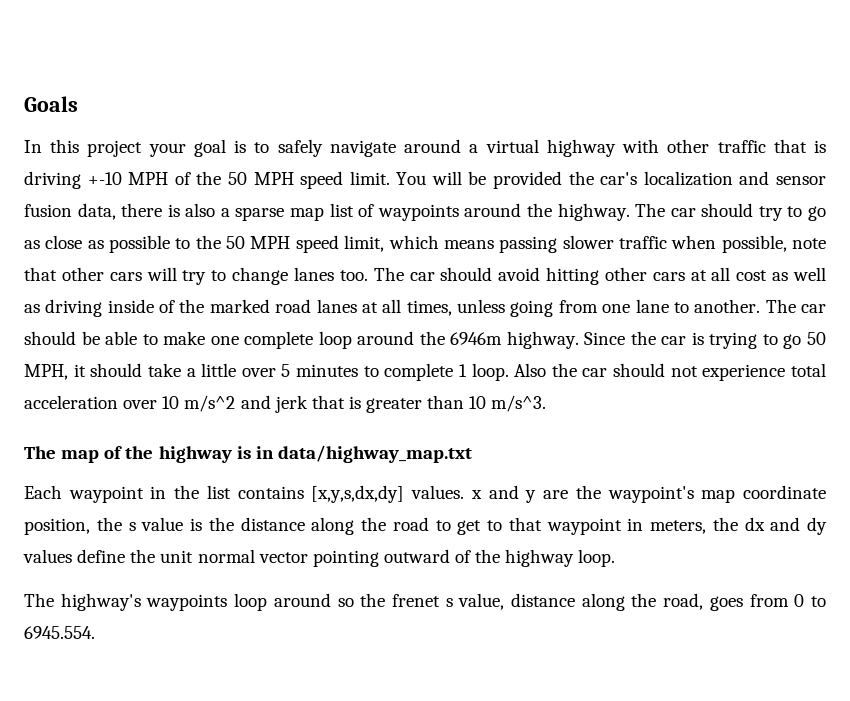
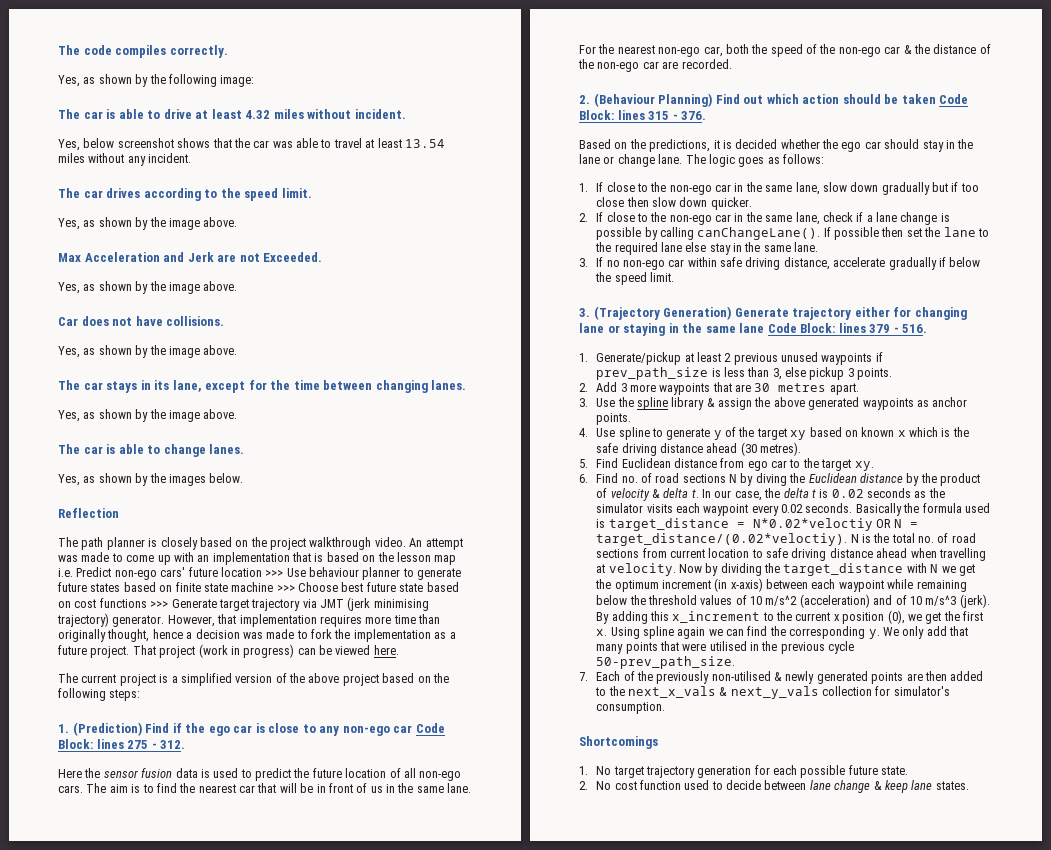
- Goals
- In this project your goal is to safely navigate around a virtual highway with other traffic that is driving +-10 MPH of the 50 MPH speed limit. You will be provided the car's localization and sensor fusion data, there is also a sparse map list of waypoints around the highway. The car should try to go as close as possible to the 50 MPH speed limit, which means passing slower traffic when possible, note that other cars will try to change lanes too. The car should avoid hitting other cars at all cost as well as driving inside of the marked road lanes at all times, unless going from one lane to another. The car should be able to make one complete loop around the 6946m highway. Since the car is trying to go 50 MPH, it should take a little over 5 minutes to complete 1 loop. Also the car should not experience total acceleration over 10 m/s^2 and jerk that is greater than 10 m/s^3.
- The map of the highway is in data/highway_map.txt
- Each waypoint in the list contains [x,y,s,dx,dy] values. x and y are the waypoint's map coordinate position, the s value is the distance along the road to get to that waypoint in meters, the dx and dy values define the unit normal vector pointing outward of the highway loop.
- The highway's waypoints loop around so the frenet s value, distance along the road, goes from 0 to 6945.554.
+ The code compiles correctly.
+ Yes, as shown by the following image:
+ The car is able to drive at least 4.32 miles without incident.
+ Yes, below screenshot shows that the car was able to travel at least 13.54 miles without any incident.
+ The car drives according to the speed limit.
+ Yes, as shown by the image above.
+ Max Acceleration and Jerk are not Exceeded.
+ Yes, as shown by the image above.
+ Car does not have collisions.
+ Yes, as shown by the image above.
+ The car stays in its lane, except for the time between changing lanes.
+ Yes, as shown by the image above.
+ The car is able to change lanes.
+ Yes, as shown by the images below.
+ Reflection
+ The path planner is closely based on the project walkthrough video. An attempt was made to come up with an implementation that is based on the lesson map i.e. Predict non-ego cars' future location >>> Use behaviour planner to generate future states based on finite state machine >>> Choose best future state based on cost functions >>> Generate target trajectory via JMT (jerk minimising trajectory) generator. However, that implementation requires more time than originally thought, hence a decision was made to fork the implementation as a future project. That project (work in progress) can be viewed here.
+ The current project is a simplified version of the above project based on the following steps:
+ 1. (Prediction) Find if the ego car is close to any non-ego car Code Block: lines 275 - 312.
+ Here the sensor fusion data is used to predict the future location of all non-ego cars. The aim is to find the nearest car that will be in front of us in the same lane. For the nearest non-ego car, both the speed of the non-ego car & the distance of the non-ego car are recorded.
+ 2. (Behaviour Planning) Find out which action should be taken Code Block: lines 315 - 376.
+ Based on the predictions, it is decided whether the ego car should stay in the lane or change lane. The logic goes as follows:
+ 1. If close to the non-ego car in the same lane, slow down gradually but if too close then slow down quicker.
+ 2. If close to the non-ego car in the same lane, check if a lane change is possible by calling canChangeLane(). If possible then set the lane to the required lane else stay in the same lane.
+ 3. If no non-ego car within safe driving distance, accelerate gradually if below the speed limit.
+ 3. (Trajectory Generation) Generate trajectory either for changing lane or staying in the same lane Code Block: lines 379 - 516.
+ 1. Generate/pickup at least 2 previous unused waypoints if prev_path_size is less than 3, else pickup 3 points.
+ 2. Add 3 more waypoints that are 30 metres apart.
+ 3. Use the spline library & assign the above generated waypoints as anchor points.
+ 4. Use spline to generate y of the target xy based on known x which is the safe driving distance ahead (30 metres).
+ 5. Find Euclidean distance from ego car to the target xy.
+ 6. Find no. of road sections N by diving the Euclidean distance by the product of velocity & delta t. In our case, the delta t is 0.02 seconds as the simulator visits each waypoint every 0.02 seconds. Basically the formula used is target_distance = N*0.02*veloctiy OR N = target_distance/(0.02*veloctiy). N is the total no. of road sections from current location to safe driving distance ahead when travelling at velocity. Now by dividing the target_distance with N we get the optimum increment (in x-axis) between each waypoint while remaining below the threshold values of 10 m/s^2 (acceleration) and of 10 m/s^3 (jerk). By adding this x_increment to the current x position (0), we get the first x. Using spline again we can find the corresponding y. We only add that many points that were utilised in the previous cycle 50-prev_path_size.
+ 7. Each of the previously non-utilised & newly generated points are then added to the next_x_vals & next_y_vals collection for simulator's consumption.
+ Shortcomings
+ 1. No target trajectory generation for each possible future state.
+ 2. No cost function used to decide between lane change & keep lane states.

